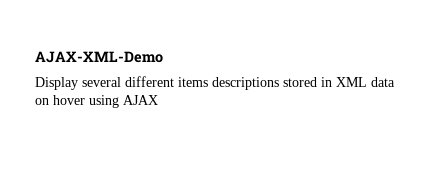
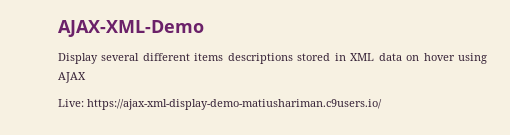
+ Live: https://ajax-xml-display-demo-matiushariman.c9users.io/

